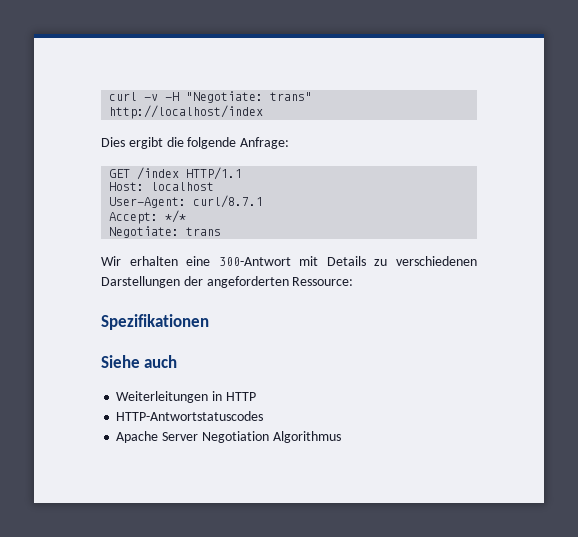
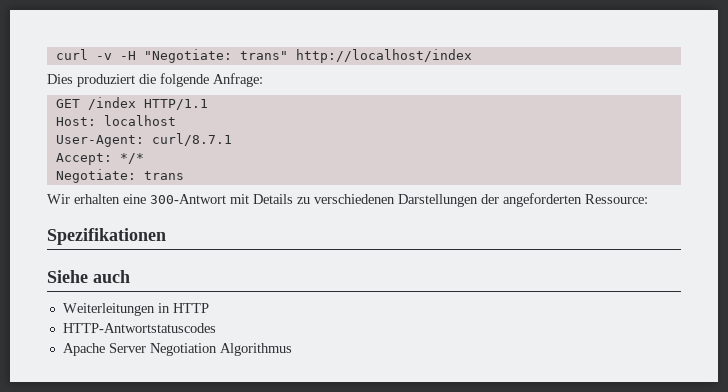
- Dies ergibt die folgende Anfrage:
+ Dies produziert die folgende Anfrage:

